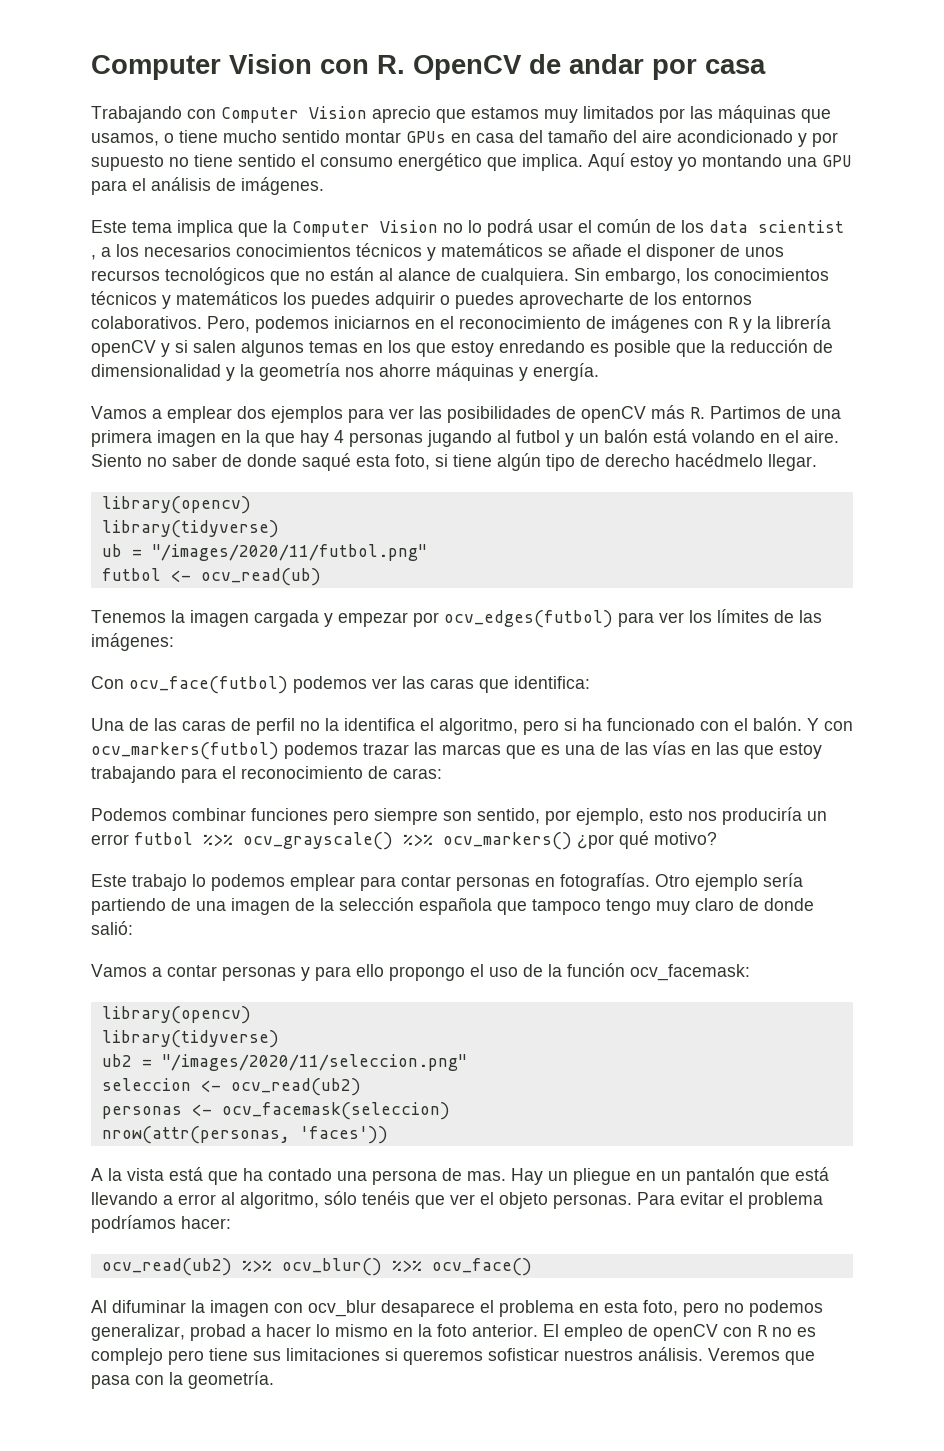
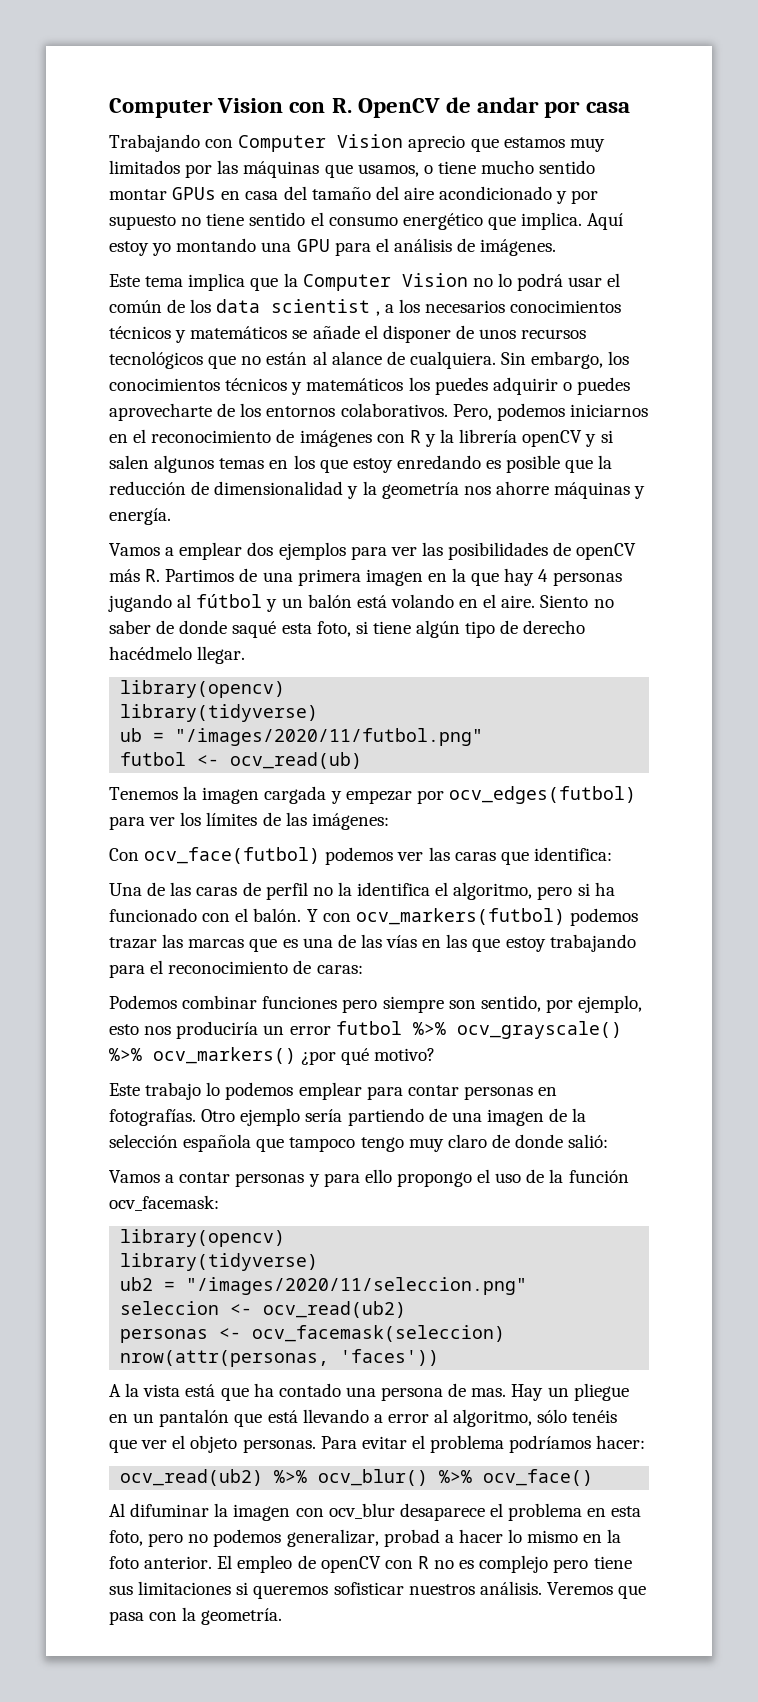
- Vamos a emplear dos ejemplos para ver las posibilidades de openCV más R. Partimos de una primera imagen en la que hay 4 personas jugando al futbol y un balón está volando en el aire.
+ Vamos a emplear dos ejemplos para ver las posibilidades de openCV más R. Partimos de una primera imagen en la que hay 4 personas jugando al fútbol y un balón está volando en el aire.

